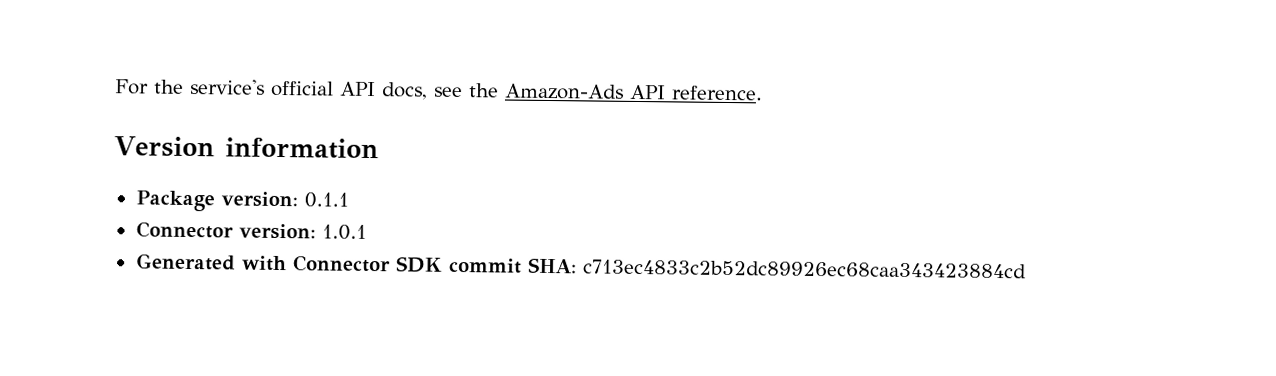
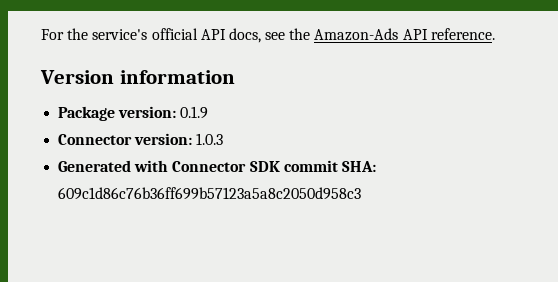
- Package version: 0.1.1
+ Package version: 0.1.9
- Connector version: 1.0.1
+ Connector version: 1.0.3
- Generated with Connector SDK commit SHA: c713ec4833c2b52dc89926ec68caa343423884cd
+ Generated with Connector SDK commit SHA: 609c1d86c76b36ff699b57123a5a8c2050d958c3

